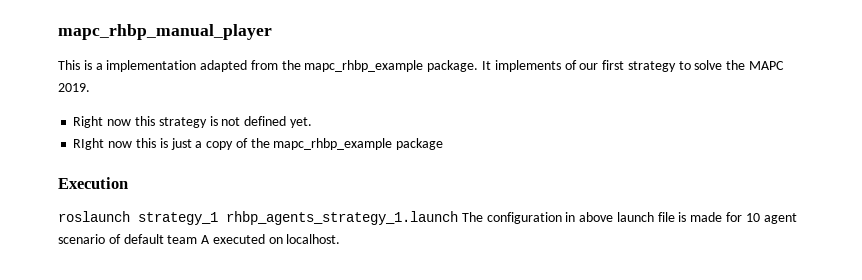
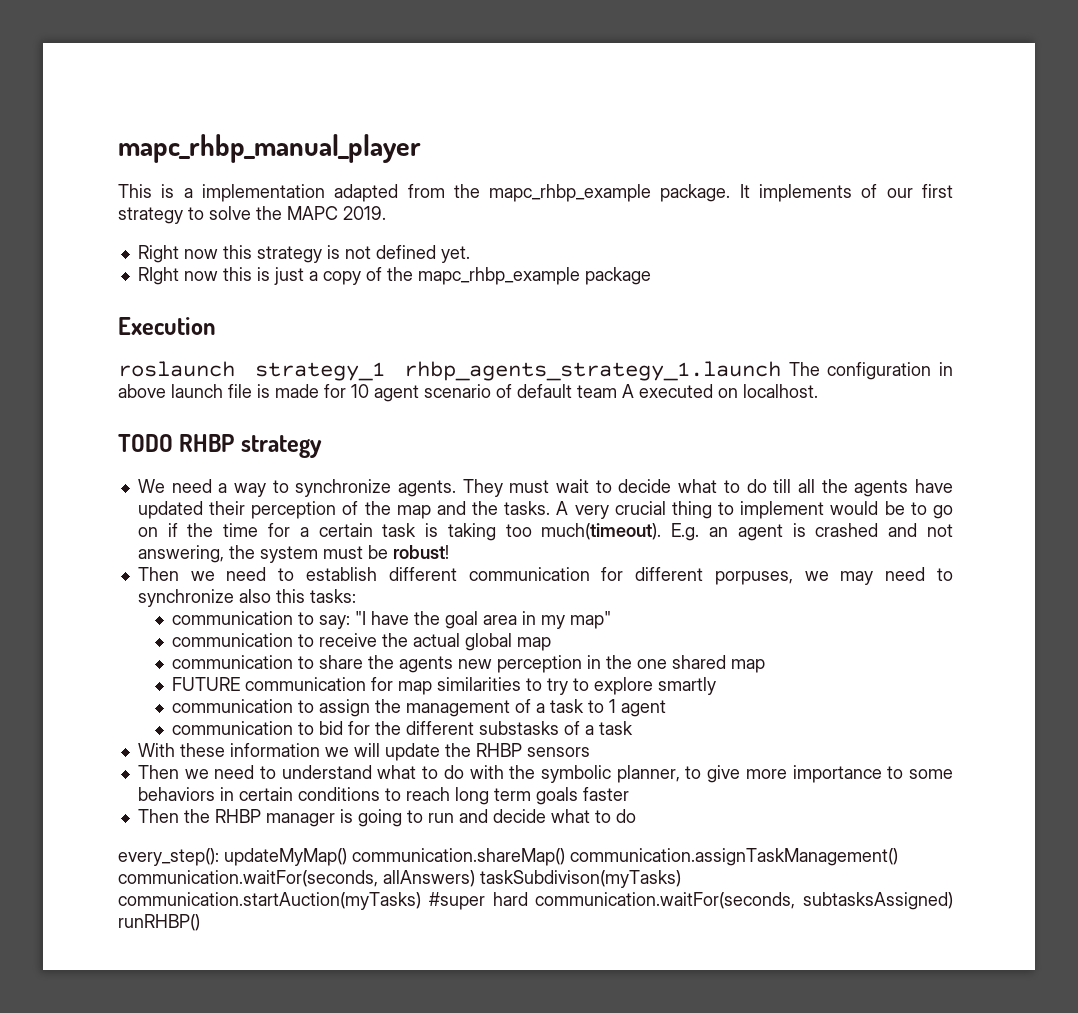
+ TODO RHBP strategy
+ We need a way to synchronize agents. They must wait to decide what to do till all the agents have updated their perception of the map and the tasks. A very crucial thing to implement would be to go on if the time for a certain task is taking too much(timeout). E.g. an agent is crashed and not answering, the system must be robust!
+ Then we need to establish different communication for different porpuses, we may need to synchronize also this tasks:
+ communication to say: "I have the goal area in my map"
+ communication to receive the actual global map
+ communication to share the agents new perception in the one shared map
+ FUTURE communication for map similarities to try to explore smartly
+ communication to assign the management of a task to 1 agent
+ communication to bid for the different substasks of a task
+ With these information we will update the RHBP sensors
+ Then we need to understand what to do with the symbolic planner, to give more importance to some behaviors in certain conditions to reach long term goals faster
+ Then the RHBP manager is going to run and decide what to do
+ every_step(): updateMyMap() communication.shareMap() communication.assignTaskManagement() communication.waitFor(seconds, allAnswers) taskSubdivison(myTasks) communication.startAuction(myTasks) #super hard communication.waitFor(seconds, subtasksAssigned) runRHBP()

